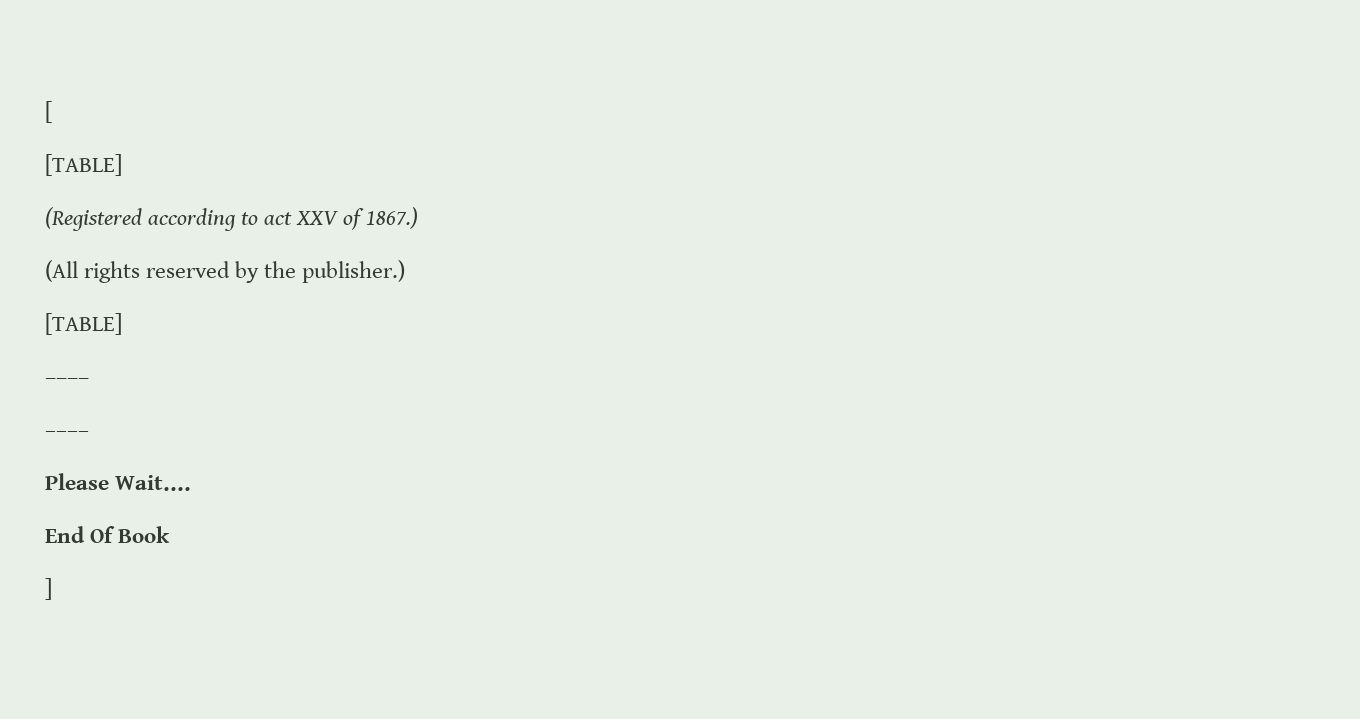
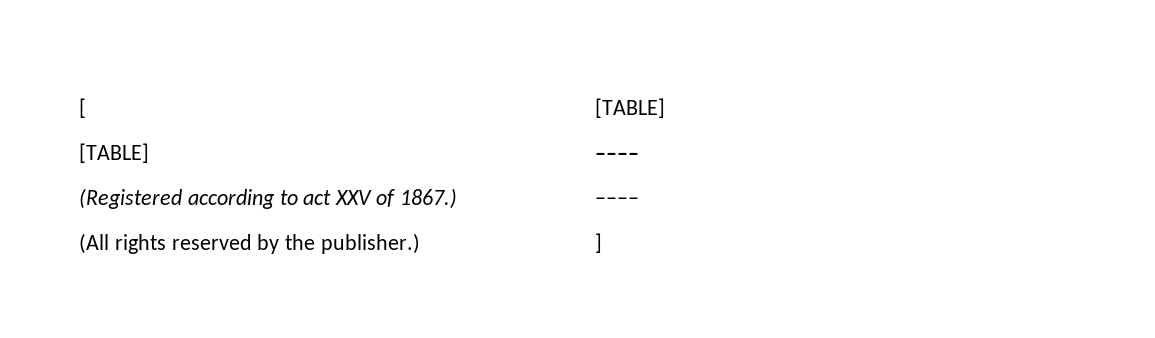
- Please Wait....
- End Of Book

